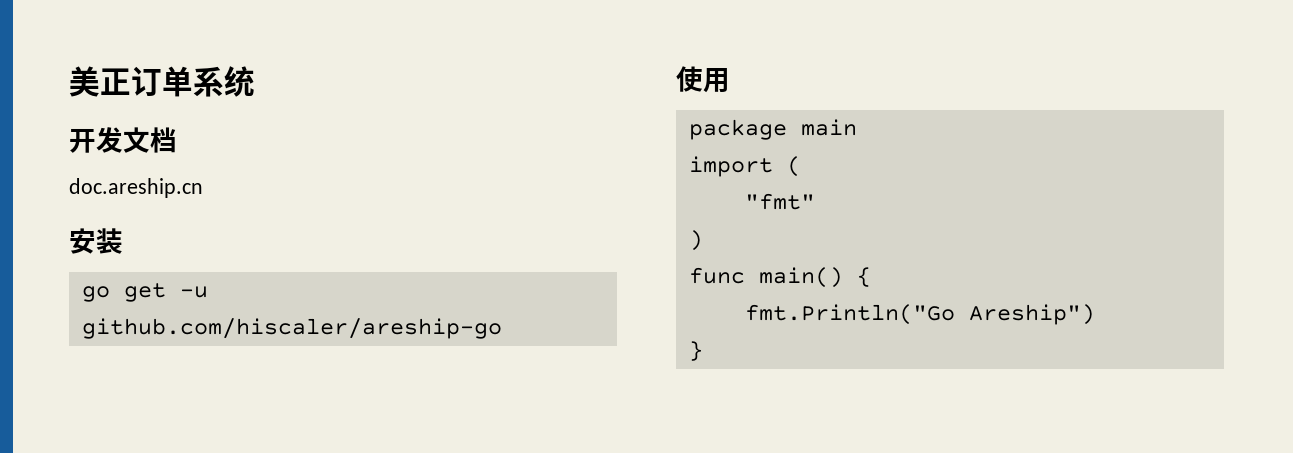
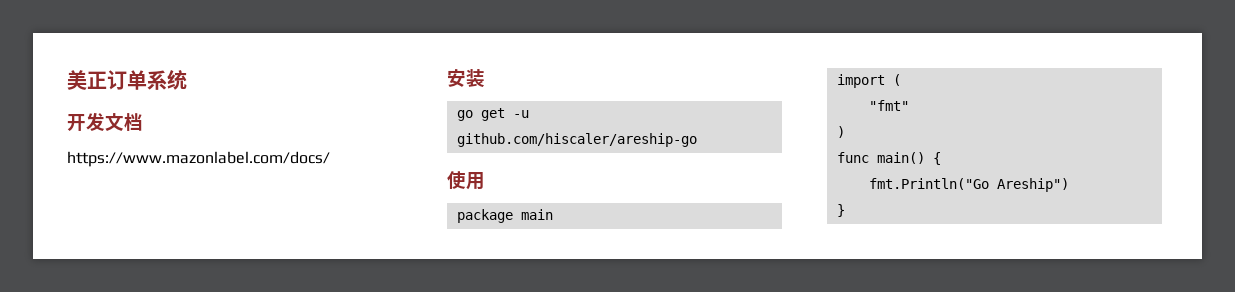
- doc.areship.cn
+ https://www.mazonlabel.com/docs/

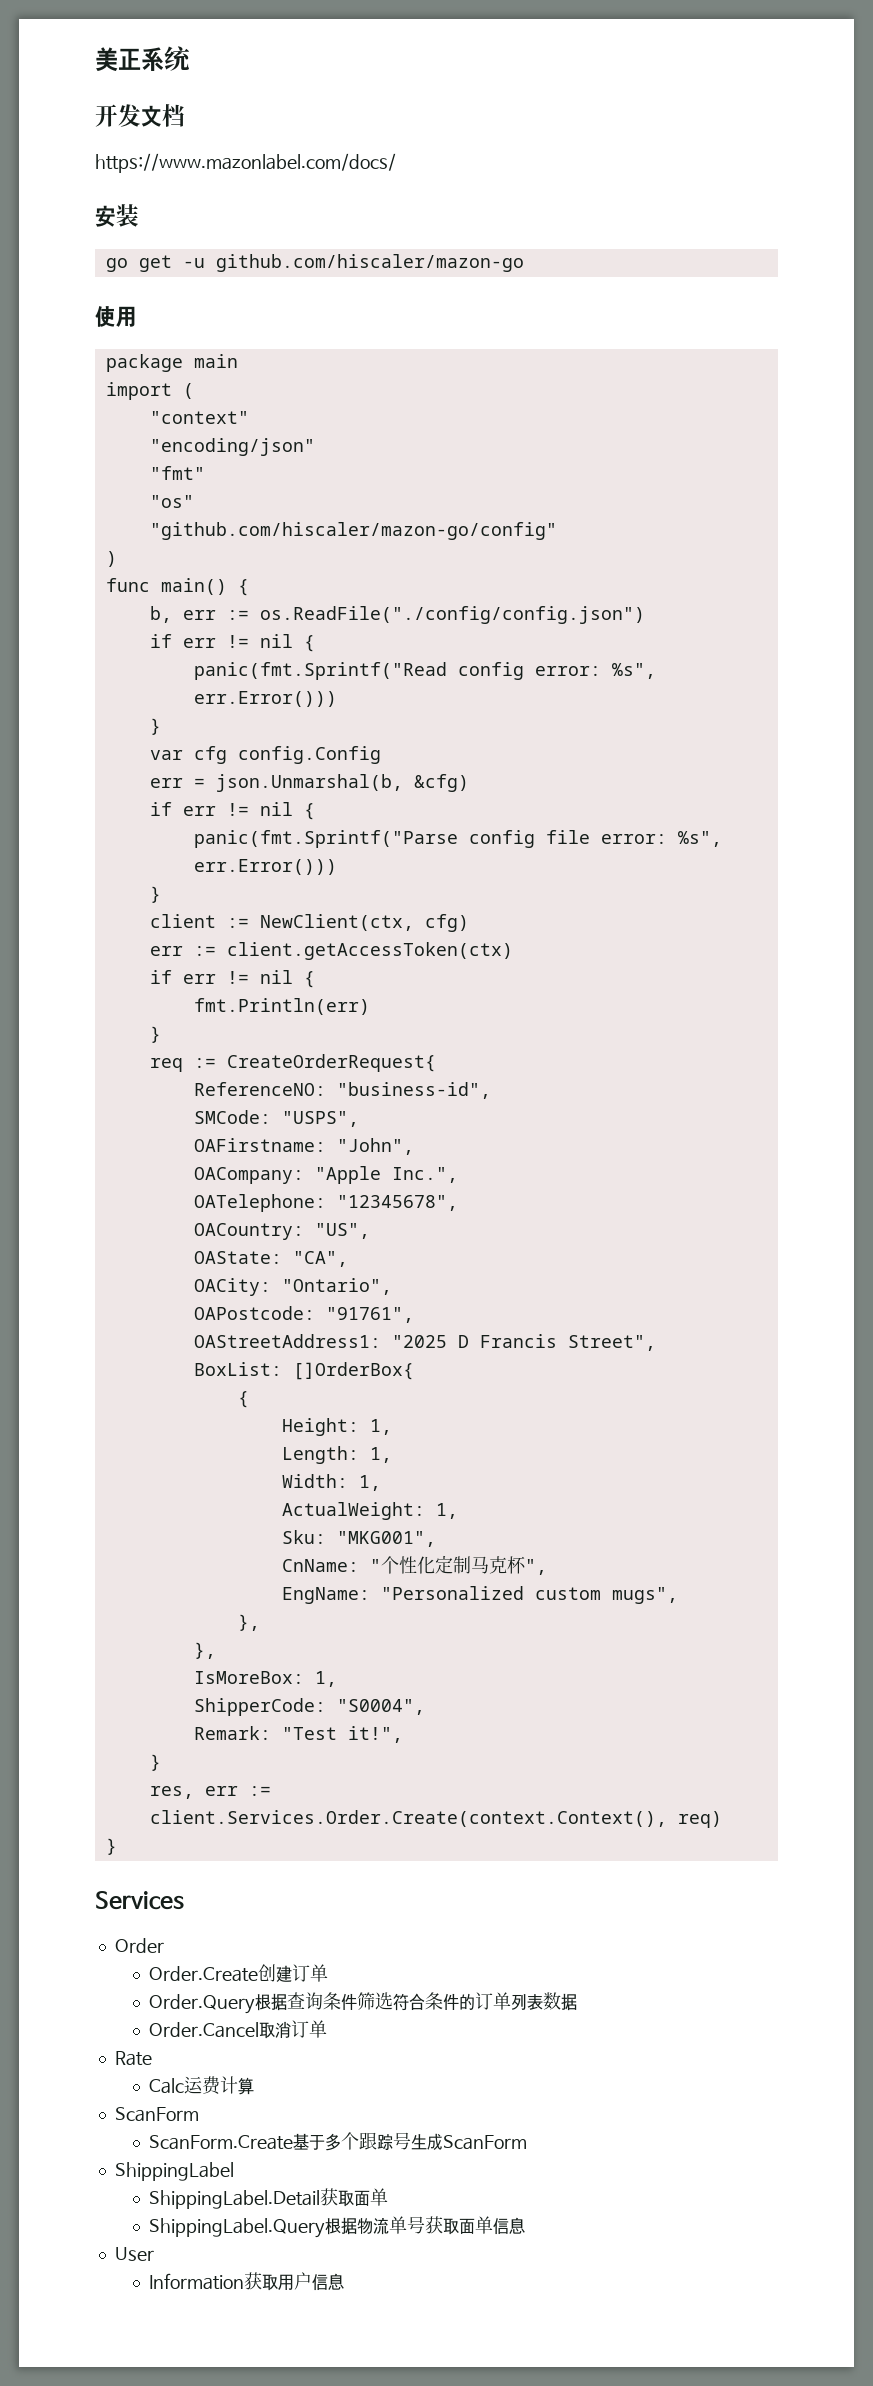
- 美正订单系统
+ 美正系统
- go get -u github.com/hiscaler/areship-go
+ go get -u github.com/hiscaler/mazon-go
+ "context"
+ "encoding/json"
+ "os"
+ "github.com/hiscaler/mazon-go/config"
- fmt.Println("Go Areship")
+ b, err := os.ReadFile("./config/config.json")
+ if err != nil {
+ panic(fmt.Sprintf("Read config error: %s", err.Error()))
  }
+ var cfg config.Config
+ err = json.Unmarshal(b, &cfg)
+ if err != nil {
+ panic(fmt.Sprintf("Parse config file error: %s", err.Error()))
+ }
+ client := NewClient(ctx, cfg)
+ err := client.getAccessToken(ctx)
+ if err != nil {
+ fmt.Println(err)
+ }
+ req := CreateOrderRequest{
+ ReferenceNO: "business-id",
+ SMCode: "USPS",
+ OAFirstname: "John",
+ OACompany: "Apple Inc.",
+ OATelephone: "12345678",
+ OACountry: "US",
+ OAState: "CA",
+ OACity: "Ontario",
+ OAPostcode: "91761",
+ OAStreetAddress1: "2025 D Francis Street",
+ BoxList: []OrderBox{
+ {
+ Height: 1,
+ Length: 1,
+ Width: 1,
+ ActualWeight: 1,
+ Sku: "MKG001",
+ CnName: "个性化定制马克杯",
+ EngName: "Personalized custom mugs",
+ },
+ },
+ IsMoreBox: 1,
+ ShipperCode: "S0004",
+ Remark: "Test it!",
+ }
+ res, err := client.Services.Order.Create(context.Context(), req)
+ }
+ Services
+ Order
+ Order.Create创建订单
+ Order.Query根据查询条件筛选符合条件的订单列表数据
+ Order.Cancel取消订单
+ Rate
+ Calc运费计算
+ ScanForm
+ ScanForm.Create基于多个跟踪号生成ScanForm
+ ShippingLabel
+ ShippingLabel.Detail获取面单
+ ShippingLabel.Query根据物流单号获取面单信息
+ User
+ Information获取用户信息

